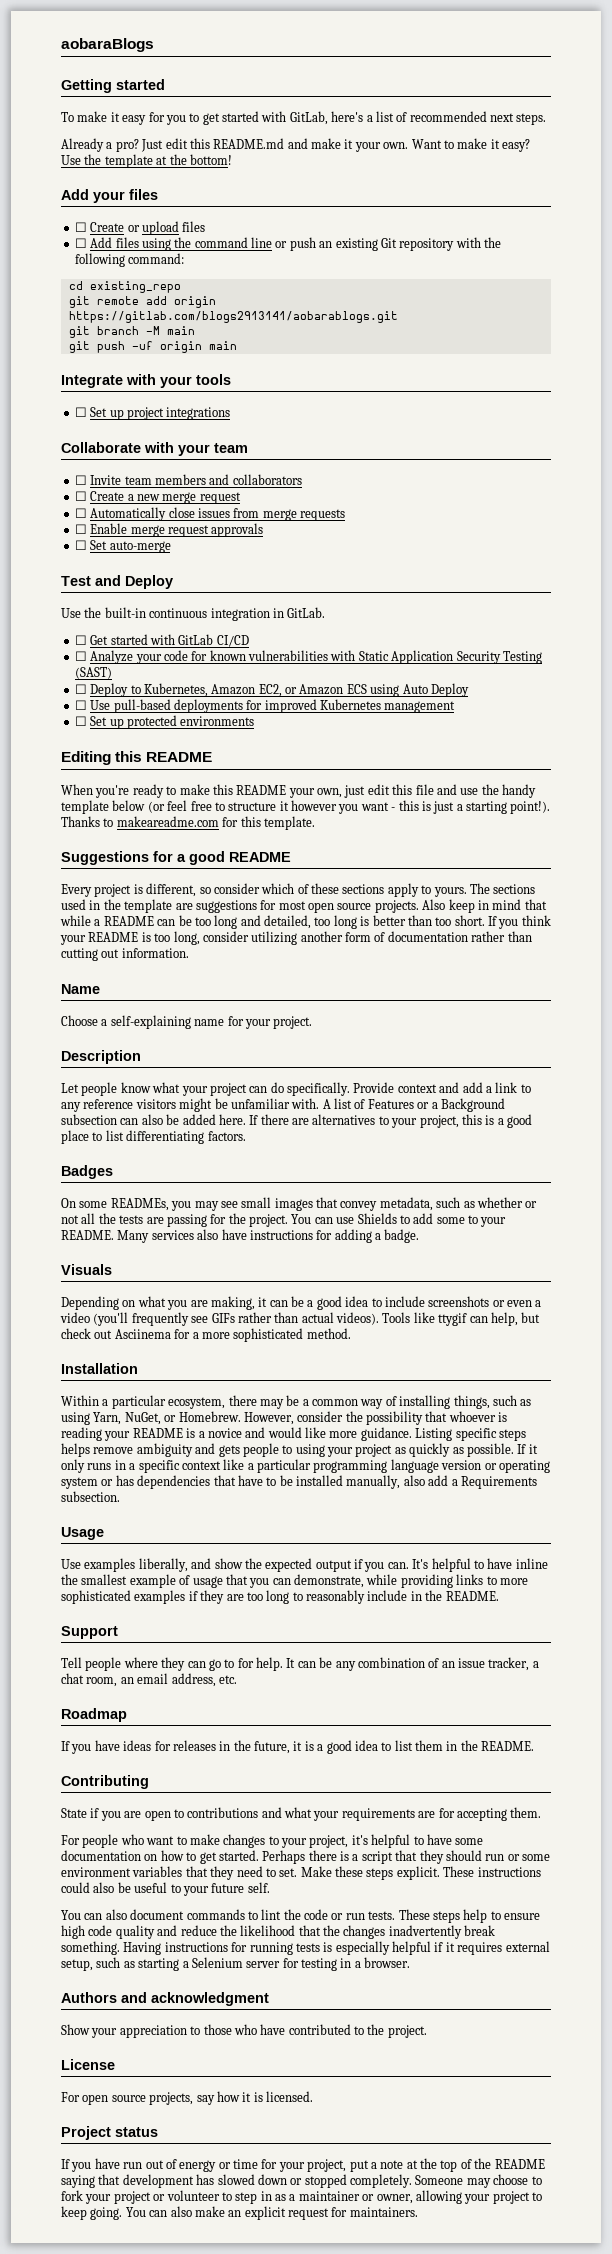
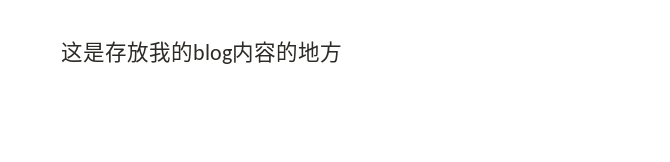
- aobaraBlogs
- Getting started
- To make it easy for you to get started with GitLab, here's a list of recommended next steps.
- Already a pro? Just edit this README.md and make it your own. Want to make it easy? Use the template at the bottom!
- Add your files
- ☐ Create or upload files
- ☐ Add files using the command line or push an existing Git repository with the following command:
- cd existing_repo
- git remote add origin https://gitlab.com/blogs2913141/aobarablogs.git
- git branch -M main
- git push -uf origin main
- Integrate with your tools
- ☐ Set up project integrations
- Collaborate with your team
- ☐ Invite team members and collaborators
- ☐ Create a new merge request
- ☐ Automatically close issues from merge requests
- ☐ Enable merge request approvals
- ☐ Set auto-merge
- Test and Deploy
- Use the built-in continuous integration in GitLab.
- ☐ Get started with GitLab CI/CD
- ☐ Analyze your code for known vulnerabilities with Static Application Security Testing (SAST)
- ☐ Deploy to Kubernetes, Amazon EC2, or Amazon ECS using Auto Deploy
- ☐ Use pull-based deployments for improved Kubernetes management
- ☐ Set up protected environments
- Editing this README
- When you're ready to make this README your own, just edit this file and use the handy template below (or feel free to structure it however you want - this is just a starting point!). Thanks to makeareadme.com for this template.
- Suggestions for a good README
- Every project is different, so consider which of these sections apply to yours. The sections used in the template are suggestions for most open source projects. Also keep in mind that while a README can be too long and detailed, too long is better than too short. If you think your README is too long, consider utilizing another form of documentation rather than cutting out information.
- Name
- Choose a self-explaining name for your project.
- Description
- Let people know what your project can do specifically. Provide context and add a link to any reference visitors might be unfamiliar with. A list of Features or a Background subsection can also be added here. If there are alternatives to your project, this is a good place to list differentiating factors.
- Badges
- On some READMEs, you may see small images that convey metadata, such as whether or not all the tests are passing for the project. You can use Shields to add some to your README. Many services also have instructions for adding a badge.
- Visuals
- Depending on what you are making, it can be a good idea to include screenshots or even a video (you'll frequently see GIFs rather than actual videos). Tools like ttygif can help, but check out Asciinema for a more sophisticated method.
- Installation
- Within a particular ecosystem, there may be a common way of installing things, such as using Yarn, NuGet, or Homebrew. However, consider the possibility that whoever is reading your README is a novice and would like more guidance. Listing specific steps helps remove ambiguity and gets people to using your project as quickly as possible. If it only runs in a specific context like a particular programming language version or operating system or has dependencies that have to be installed manually, also add a Requirements subsection.
- Usage
- Use examples liberally, and show the expected output if you can. It's helpful to have inline the smallest example of usage that you can demonstrate, while providing links to more sophisticated examples if they are too long to reasonably include in the README.
- Support
- Tell people where they can go to for help. It can be any combination of an issue tracker, a chat room, an email address, etc.
- Roadmap
- If you have ideas for releases in the future, it is a good idea to list them in the README.
- Contributing
- State if you are open to contributions and what your requirements are for accepting them.
- For people who want to make changes to your project, it's helpful to have some documentation on how to get started. Perhaps there is a script that they should run or some environment variables that they need to set. Make these steps explicit. These instructions could also be useful to your future self.
- You can also document commands to lint the code or run tests. These steps help to ensure high code quality and reduce the likelihood that the changes inadvertently break something. Having instructions for running tests is especially helpful if it requires external setup, such as starting a Selenium server for testing in a browser.
- Authors and acknowledgment
- Show your appreciation to those who have contributed to the project.
- License
- For open source projects, say how it is licensed.
- Project status
- If you have run out of energy or time for your project, put a note at the top of the README saying that development has slowed down or stopped completely. Someone may choose to fork your project or volunteer to step in as a maintainer or owner, allowing your project to keep going. You can also make an explicit request for maintainers.
+ 这是存放我的blog内容的地方

